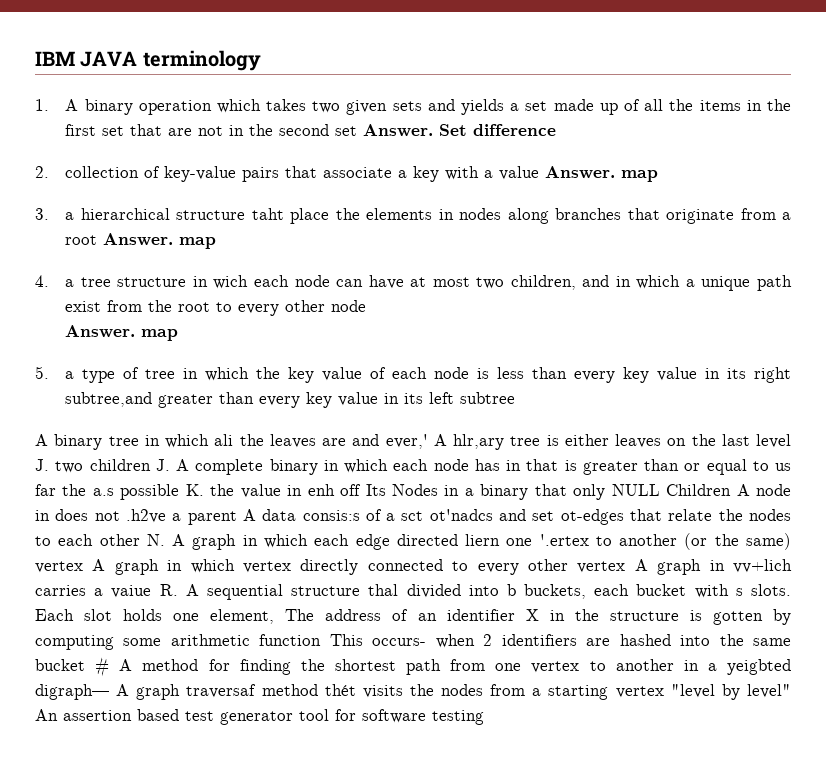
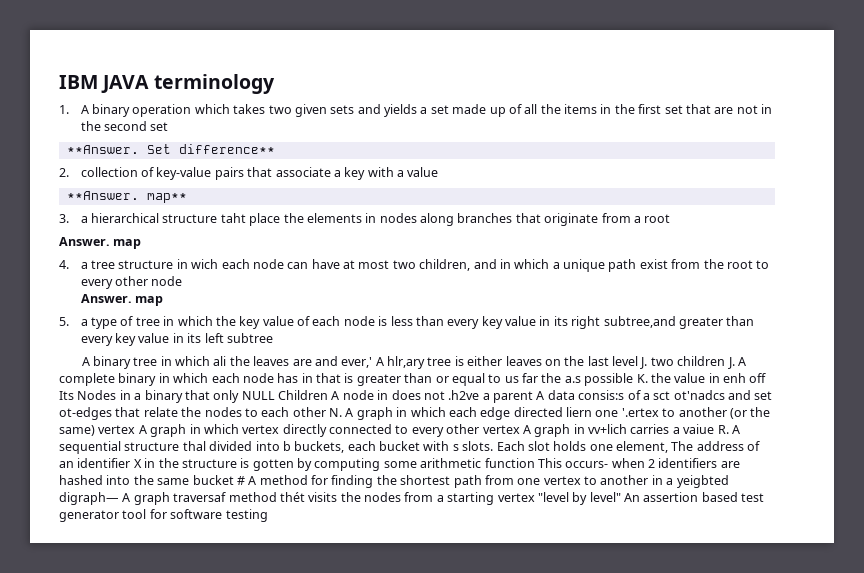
- 1. A binary operation which takes two given sets and yields a set made up of all the items in the first set that are not in the second set Answer. Set difference
+ 1. A binary operation which takes two given sets and yields a set made up of all the items in the first set that are not in the second set
+ **Answer. Set difference**
- 2. collection of key-value pairs that associate a key with a value Answer. map
+ 2. collection of key-value pairs that associate a key with a value
+ **Answer. map**
- 3. a hierarchical structure taht place the elements in nodes along branches that originate from a root Answer. map
+ 3. a hierarchical structure taht place the elements in nodes along branches that originate from a root
+ Answer. map

